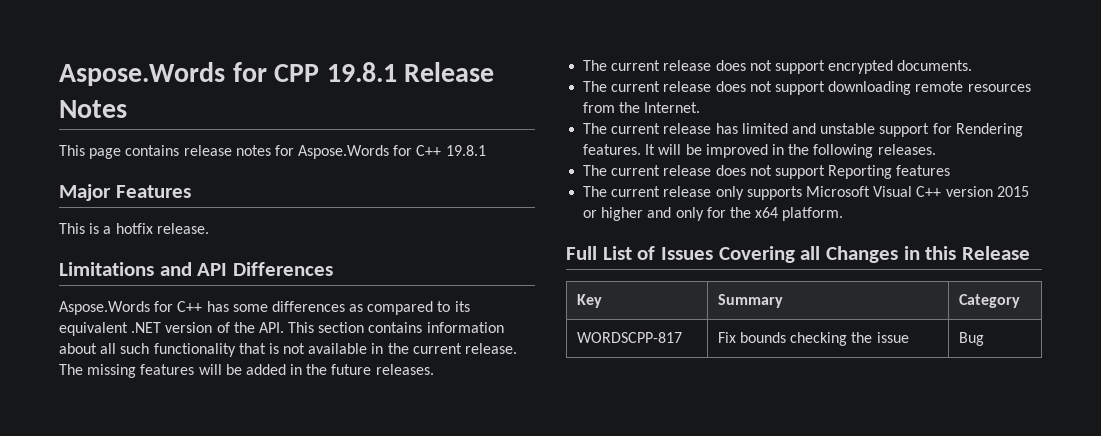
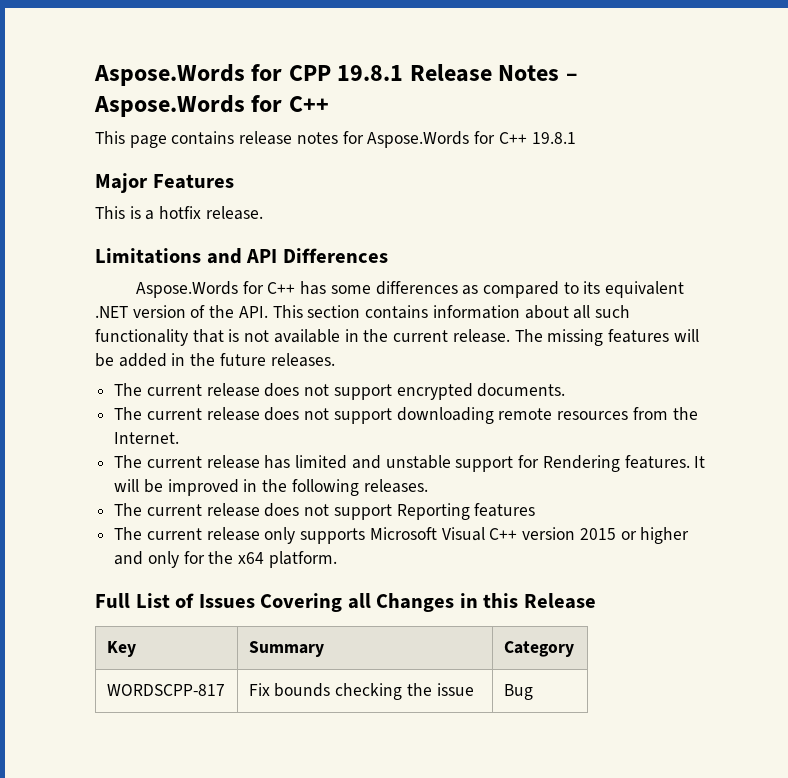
- Aspose.Words for CPP 19.8.1 Release Notes
+ Aspose.Words for CPP 19.8.1 Release Notes – Aspose.Words for С++

